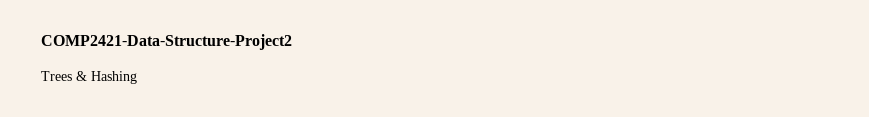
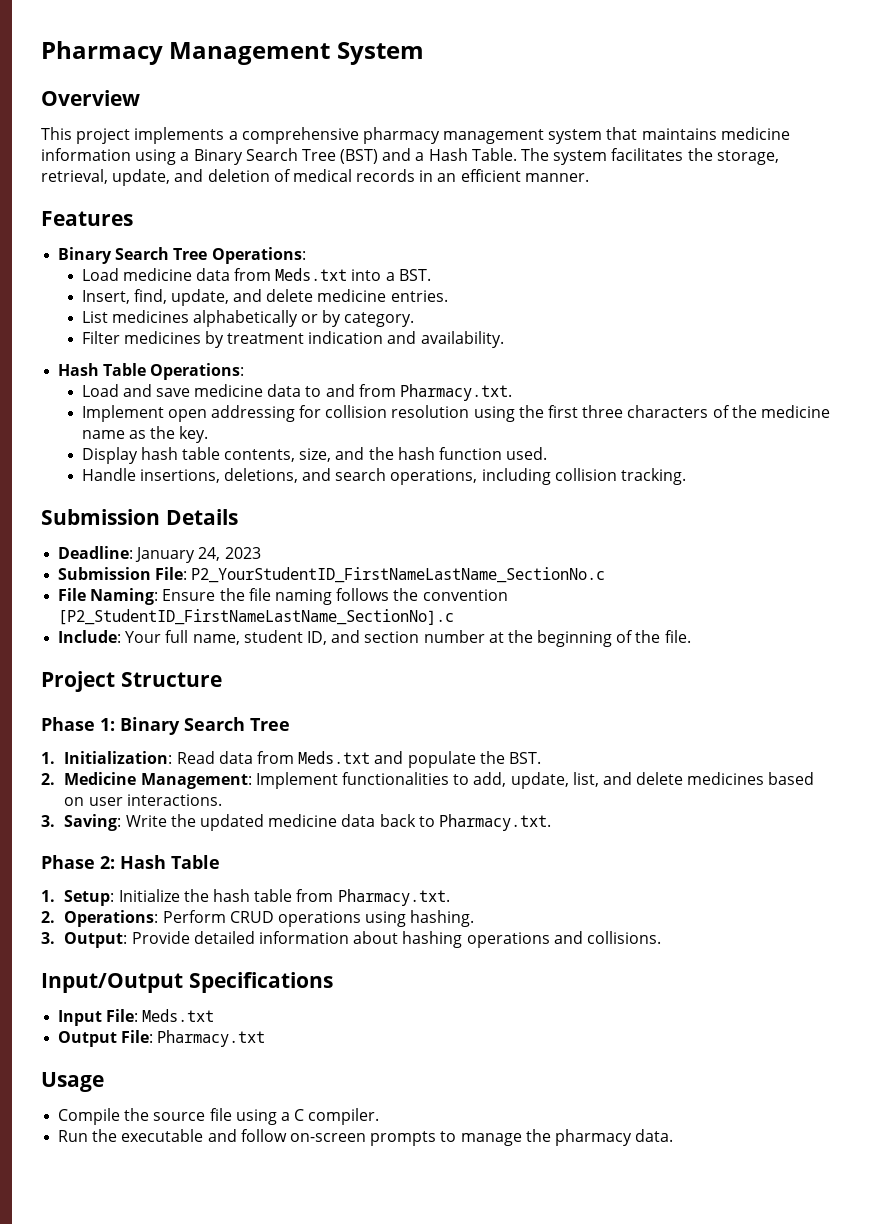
- COMP2421-Data-Structure-Project2
- Trees & Hashing
+ Pharmacy Management System
+ Overview
+ This project implements a comprehensive pharmacy management system that maintains medicine information using a Binary Search Tree (BST) and a Hash Table. The system facilitates the storage, retrieval, update, and deletion of medical records in an efficient manner.
+ Features
+ Binary Search Tree Operations:
+ Load medicine data from Meds.txt into a BST.
+ Insert, find, update, and delete medicine entries.
+ List medicines alphabetically or by category.
+ Filter medicines by treatment indication and availability.
+ Hash Table Operations:
+ Load and save medicine data to and from Pharmacy.txt.
+ Implement open addressing for collision resolution using the first three characters of the medicine name as the key.
+ Display hash table contents, size, and the hash function used.
+ Handle insertions, deletions, and search operations, including collision tracking.
+ Submission Details
+ Deadline: January 24, 2023
+ Submission File: P2_YourStudentID_FirstNameLastName_SectionNo.c
+ File Naming: Ensure the file naming follows the convention [P2_StudentID_FirstNameLastName_SectionNo].c
+ Include: Your full name, student ID, and section number at the beginning of the file.
+ Project Structure
+ Phase 1: Binary Search Tree
+ 1. Initialization: Read data from Meds.txt and populate the BST.
+ 2. Medicine Management: Implement functionalities to add, update, list, and delete medicines based on user interactions.
+ 3. Saving: Write the updated medicine data back to Pharmacy.txt.
+ Phase 2: Hash Table
+ 1. Setup: Initialize the hash table from Pharmacy.txt.
+ 2. Operations: Perform CRUD operations using hashing.
+ 3. Output: Provide detailed information about hashing operations and collisions.
+ Input/Output Specifications
+ Input File: Meds.txt
+ Output File: Pharmacy.txt
+ Usage
+ Compile the source file using a C compiler.
+ Run the executable and follow on-screen prompts to manage the pharmacy data.

